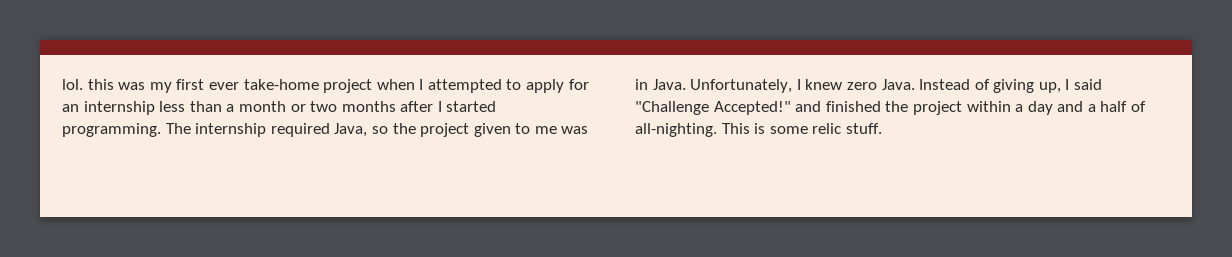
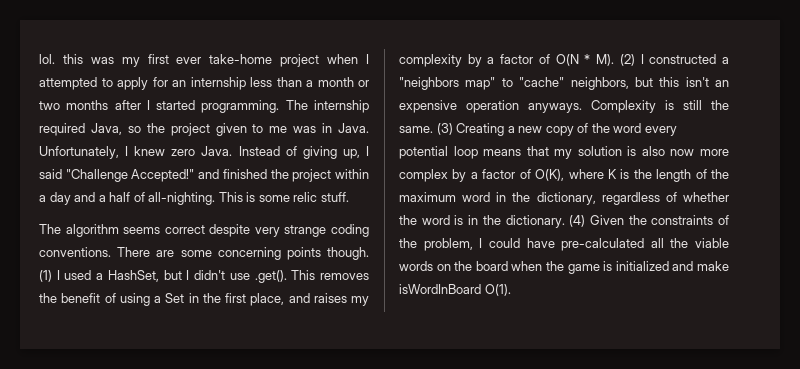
+ The algorithm seems correct despite very strange coding conventions. There are some concerning points though. (1) I used a HashSet, but I didn't use .get(). This removes the benefit of using a Set in the first place, and raises my complexity by a factor of O(N * M). (2) I constructed a "neighbors map" to "cache" neighbors, but this isn't an expensive operation anyways. Complexity is still the same. (3) Creating a new copy of the word every potential loop means that my solution is also now more complex by a factor of O(K), where K is the length of the maximum word in the dictionary, regardless of whether the word is in the dictionary. (4) Given the constraints of the problem, I could have pre-calculated all the viable words on the board when the game is initialized and make isWordInBoard O(1).

